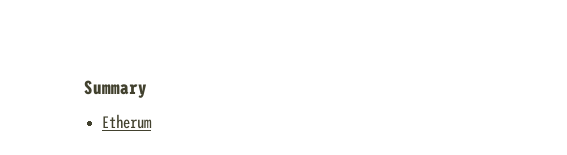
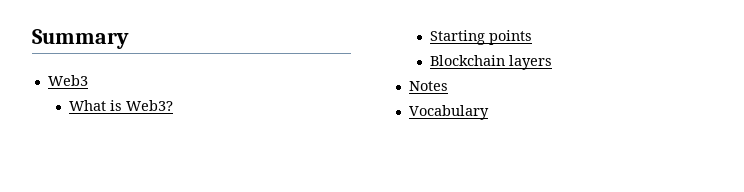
- Etherum
+ Web3
+ What is Web3?
+ Starting points
+ Blockchain layers
+ Notes
+ Vocabulary

